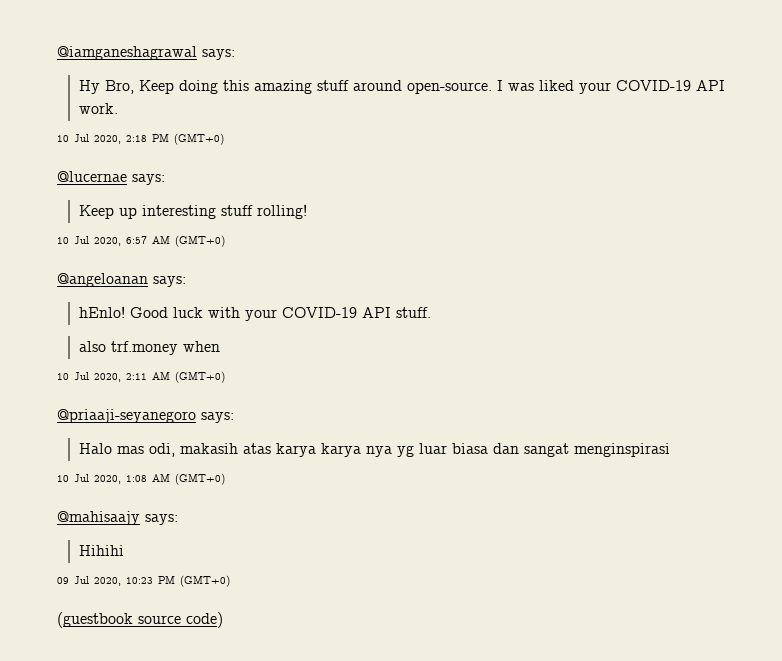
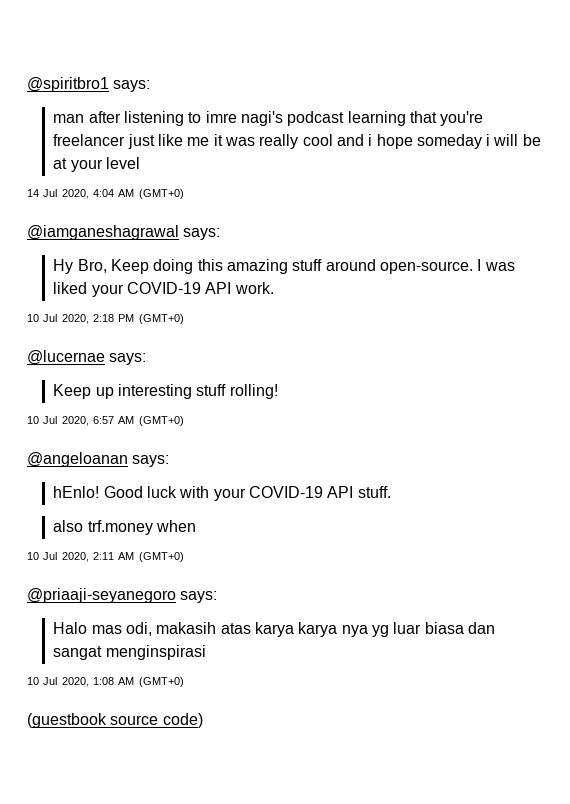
+ @spiritbro1 says:
+ man after listening to imre nagi's podcast learning that you're freelancer just like me it was really cool and i hope someday i will be at your level
+ 14 Jul 2020, 4:04 AM (GMT+0)
- @mahisaajy says:
- Hihihi
- 09 Jul 2020, 10:23 PM (GMT+0)

